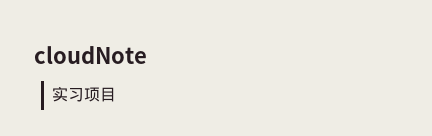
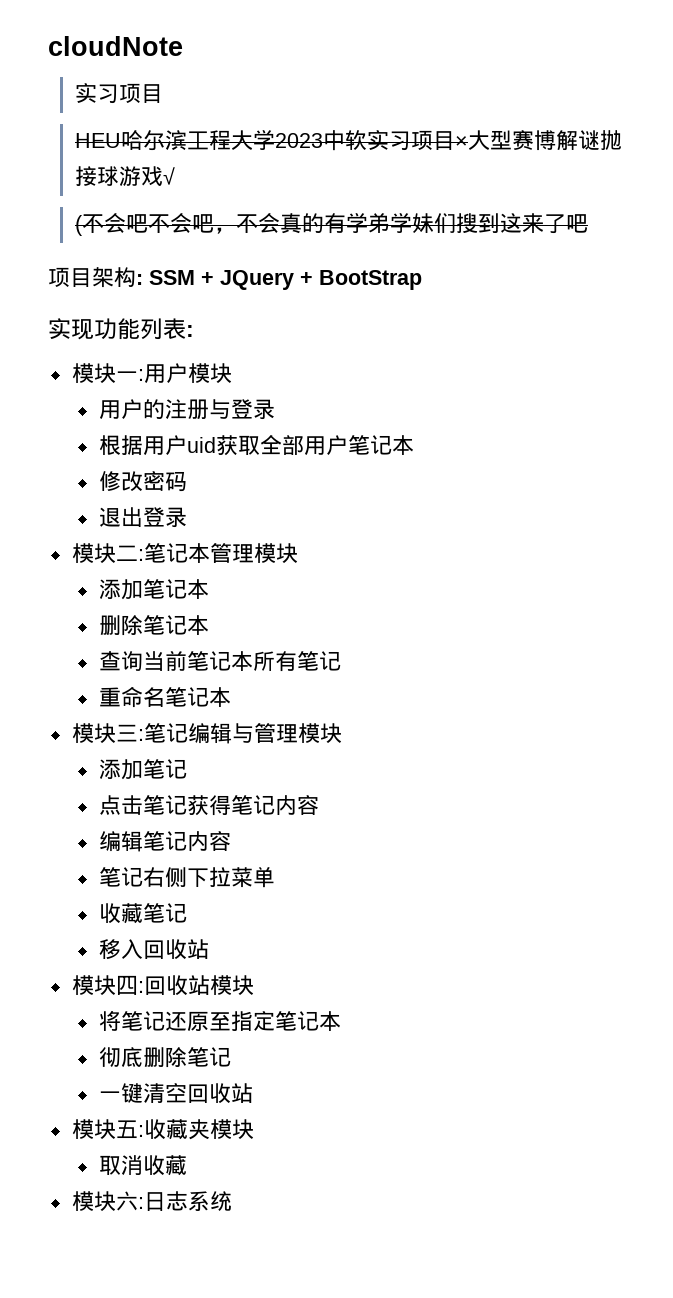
+ HEU哈尔滨工程大学2023中软实习项目×大型赛博解谜抛接球游戏√
+ (不会吧不会吧，不会真的有学弟学妹们搜到这来了吧
+ 项目架构: SSM + JQuery + BootStrap
+ 实现功能列表:
+ 模块一:用户模块
+ 用户的注册与登录
+ 根据用户uid获取全部用户笔记本
+ 修改密码
+ 退出登录
+ 模块二:笔记本管理模块
+ 添加笔记本
+ 删除笔记本
+ 查询当前笔记本所有笔记
+ 重命名笔记本
+ 模块三:笔记编辑与管理模块
+ 添加笔记
+ 点击笔记获得笔记内容
+ 编辑笔记内容
+ 笔记右侧下拉菜单
+ 收藏笔记
+ 移入回收站
+ 模块四:回收站模块
+ 将笔记还原至指定笔记本
+ 彻底删除笔记
+ 一键清空回收站
+ 模块五:收藏夹模块
+ 取消收藏
+ 模块六:日志系统

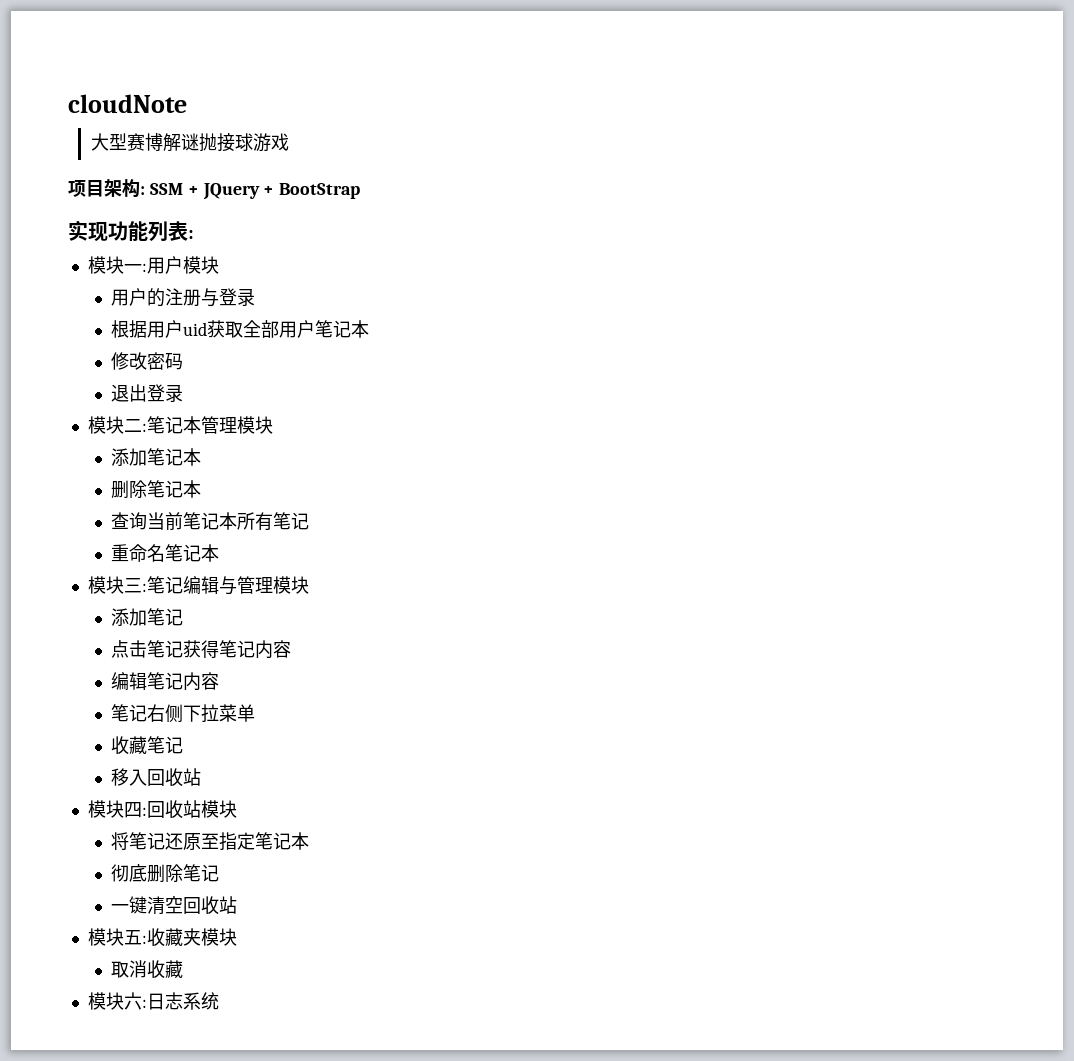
  cloudNote
- 实习项目
- HEU哈尔滨工程大学2023中软实习项目×大型赛博解谜抛接球游戏√
- (不会吧不会吧，不会真的有学弟学妹们搜到这来了吧
+ 大型赛博解谜抛接球游戏

